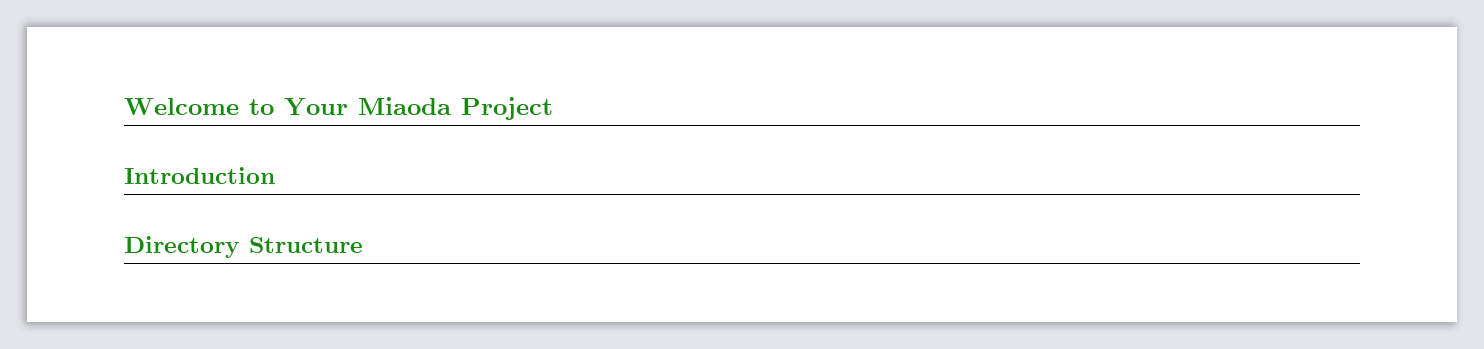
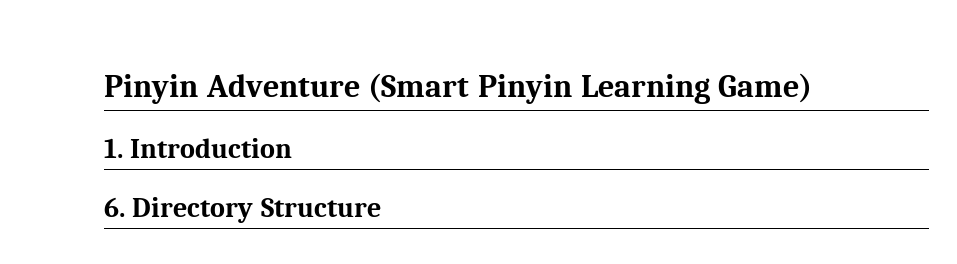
- Welcome to Your Miaoda Project
- Introduction
+ Pinyin Adventure (Smart Pinyin Learning Game)
+ 1. Introduction
- Directory Structure
+ 6. Directory Structure

